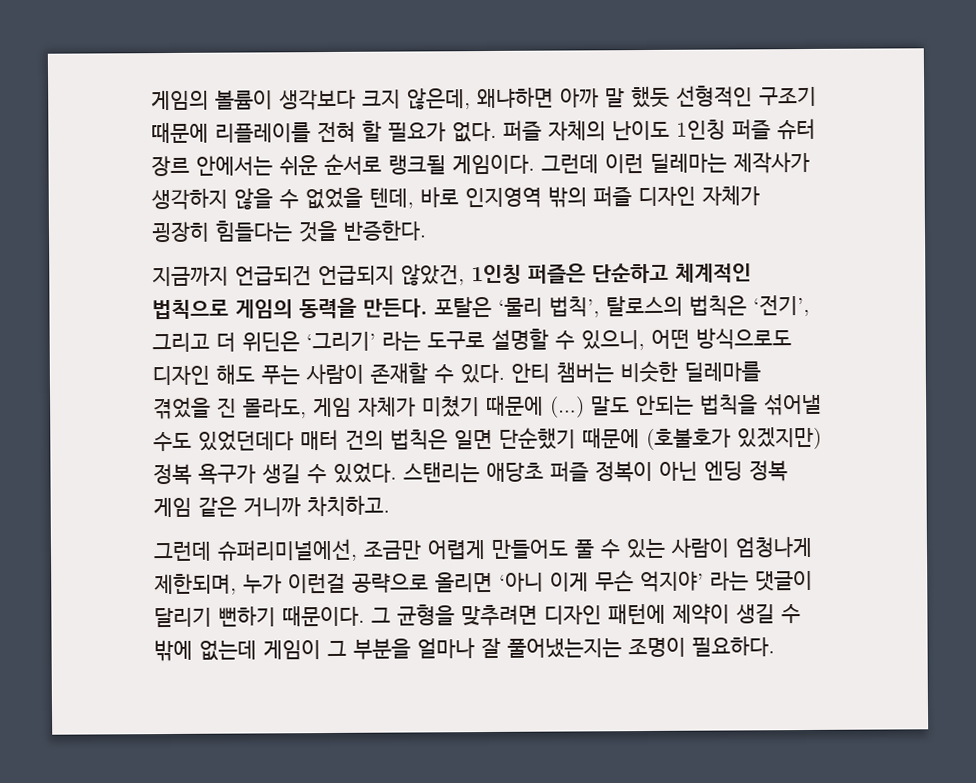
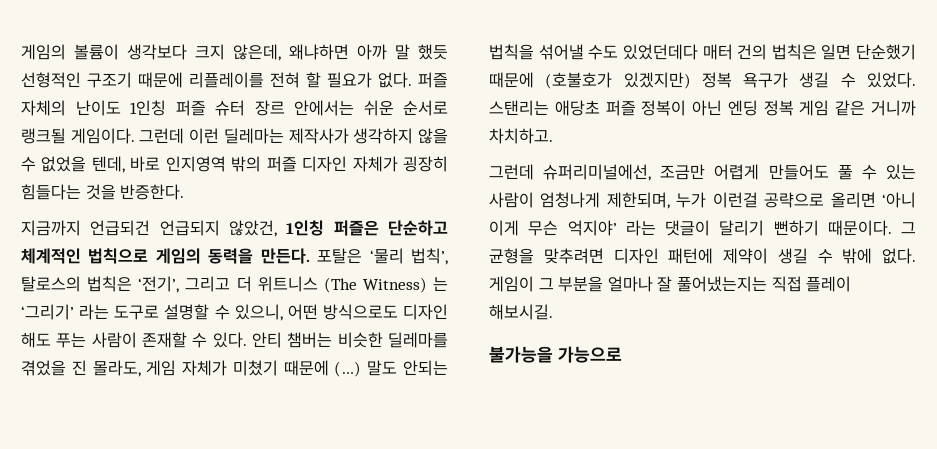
- 포탈은 ‘물리 법칙’, 탈로스의 법칙은 ‘전기’, 그리고 더 위딘은 ‘그리기’ 라는 도구로 설명할 수 있으니, 어떤 방식으로도 디자인 해도 푸는 사람이 존재할 수 있다.
+ 포탈은 ‘물리 법칙’, 탈로스의 법칙은 ‘전기’, 그리고 더 위트니스 (The Witness) 는 ‘그리기’ 라는 도구로 설명할 수 있으니, 어떤 방식으로도 디자인 해도 푸는 사람이 존재할 수 있다.
- 그 균형을 맞추려면 디자인 패턴에 제약이 생길 수 밖에 없는데 게임이 그 부분을 얼마나 잘 풀어냈는지는 조명이 필요하다.
+ 그 균형을 맞추려면 디자인 패턴에 제약이 생길 수 밖에 없다. 게임이 그 부분을 얼마나 잘 풀어냈는지는 직접 플레이 해보시길.
+ 불가능을 가능으로

